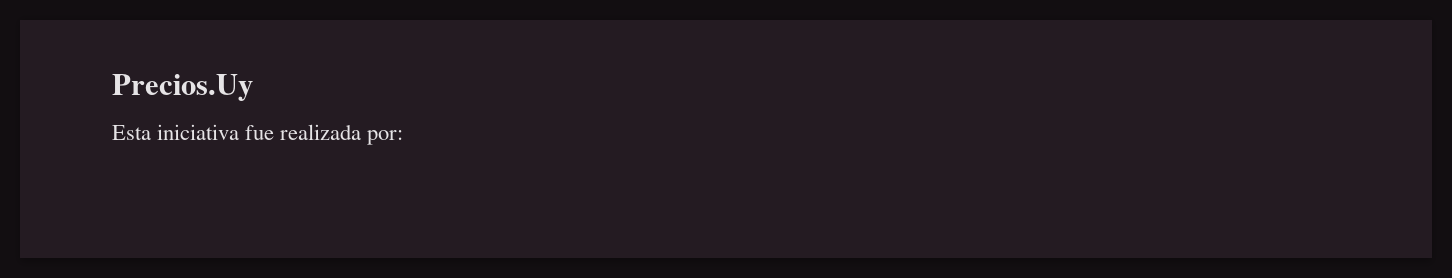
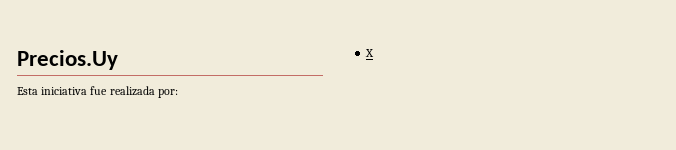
+ X

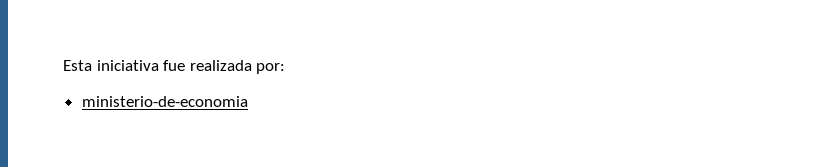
- Precios.Uy
- X
+ ministerio-de-economia

